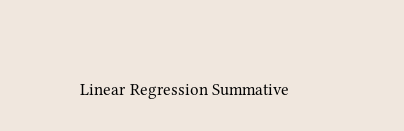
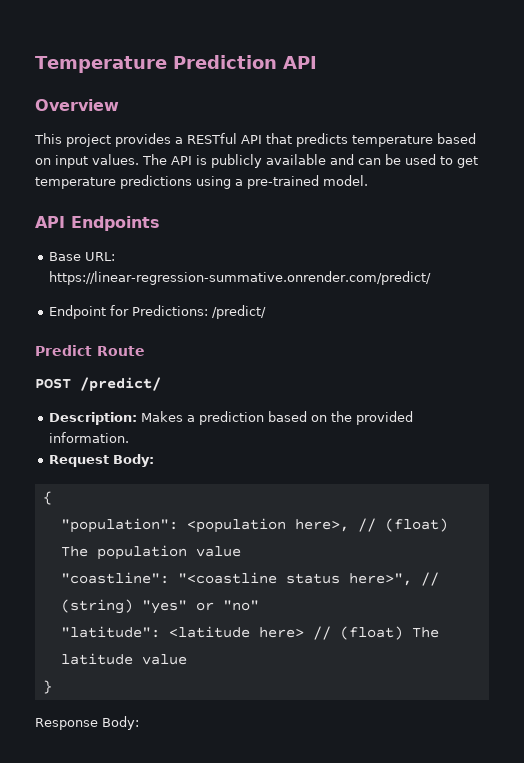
- Linear Regression Summative
+ Temperature Prediction API
+ Overview
+ This project provides a RESTful API that predicts temperature based on input values. The API is publicly available and can be used to get temperature predictions using a pre-trained model.
+ API Endpoints
+ Base URL: https://linear-regression-summative.onrender.com/predict/
+ Endpoint for Predictions: /predict/
+ Predict Route
+ POST /predict/
+ Description: Makes a prediction based on the provided information.
+ Request Body:
+ {
+ "population": <population here>, // (float) The population value
+ "coastline": "<coastline status here>", // (string) "yes" or "no"
+ "latitude": <latitude here> // (float) The latitude value
+ }
+ Response Body:

